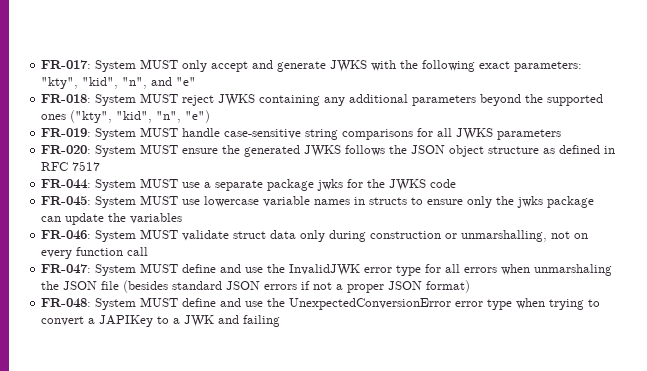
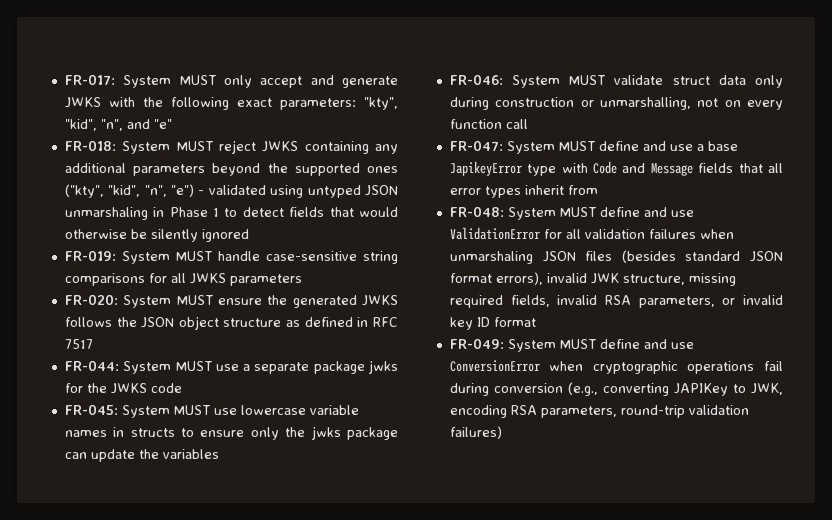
- FR-018: System MUST reject JWKS containing any additional parameters beyond the supported ones ("kty", "kid", "n", "e")
+ FR-018: System MUST reject JWKS containing any additional parameters beyond the supported ones ("kty", "kid", "n", "e") - validated using untyped JSON unmarshaling in Phase 1 to detect fields that would otherwise be silently ignored
- FR-047: System MUST define and use the InvalidJWK error type for all errors when unmarshaling the JSON file (besides standard JSON errors if not a proper JSON format)
+ FR-047: System MUST define and use a base JapikeyError type with Code and Message fields that all error types inherit from
- FR-048: System MUST define and use the UnexpectedConversionError error type when trying to convert a JAPIKey to a JWK and failing
+ FR-048: System MUST define and use ValidationError for all validation failures when unmarshaling JSON files (besides standard JSON format errors), invalid JWK structure, missing required fields, invalid RSA parameters, or invalid key ID format
+ FR-049: System MUST define and use ConversionError when cryptographic operations fail during conversion (e.g., converting JAPIKey to JWK, encoding RSA parameters, round-trip validation failures)

